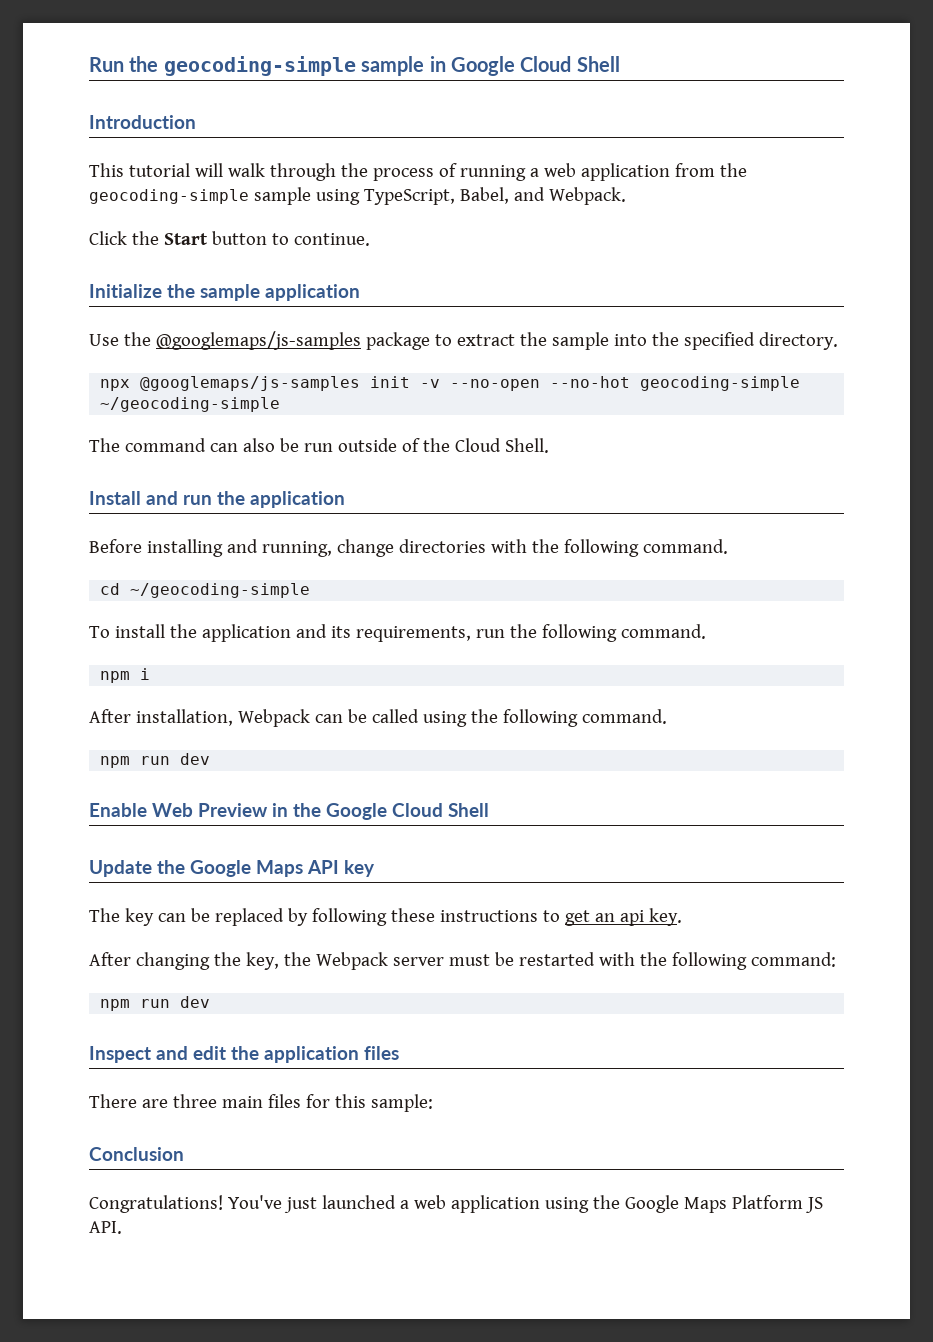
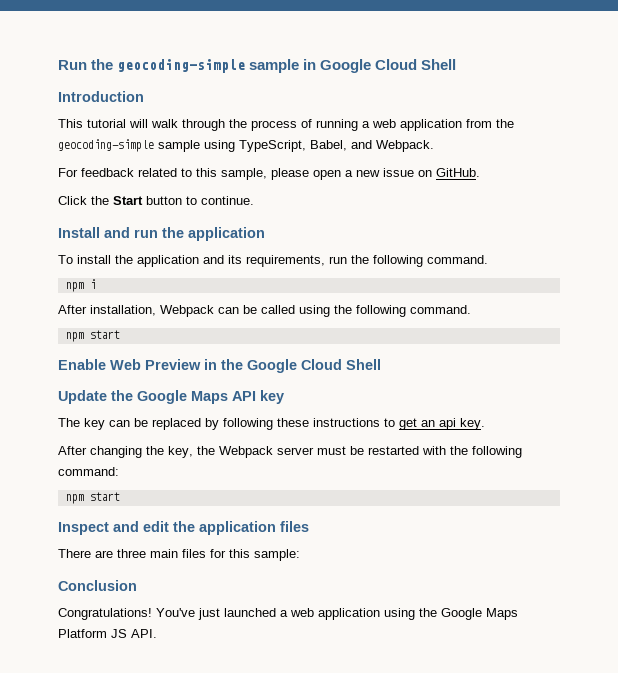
+ For feedback related to this sample, please open a new issue on GitHub.
- Initialize the sample application
- Use the @googlemaps/js-samples package to extract the sample into the specified directory.
- npx @googlemaps/js-samples init -v --no-open --no-hot geocoding-simple ~/geocoding-simple
- The command can also be run outside of the Cloud Shell.
- Before installing and running, change directories with the following command.
- cd ~/geocoding-simple
  After installation, Webpack can be called using the following command.
- npm run dev
+ npm start
  After changing the key, the Webpack server must be restarted with the following command:
- npm run dev
+ npm start

